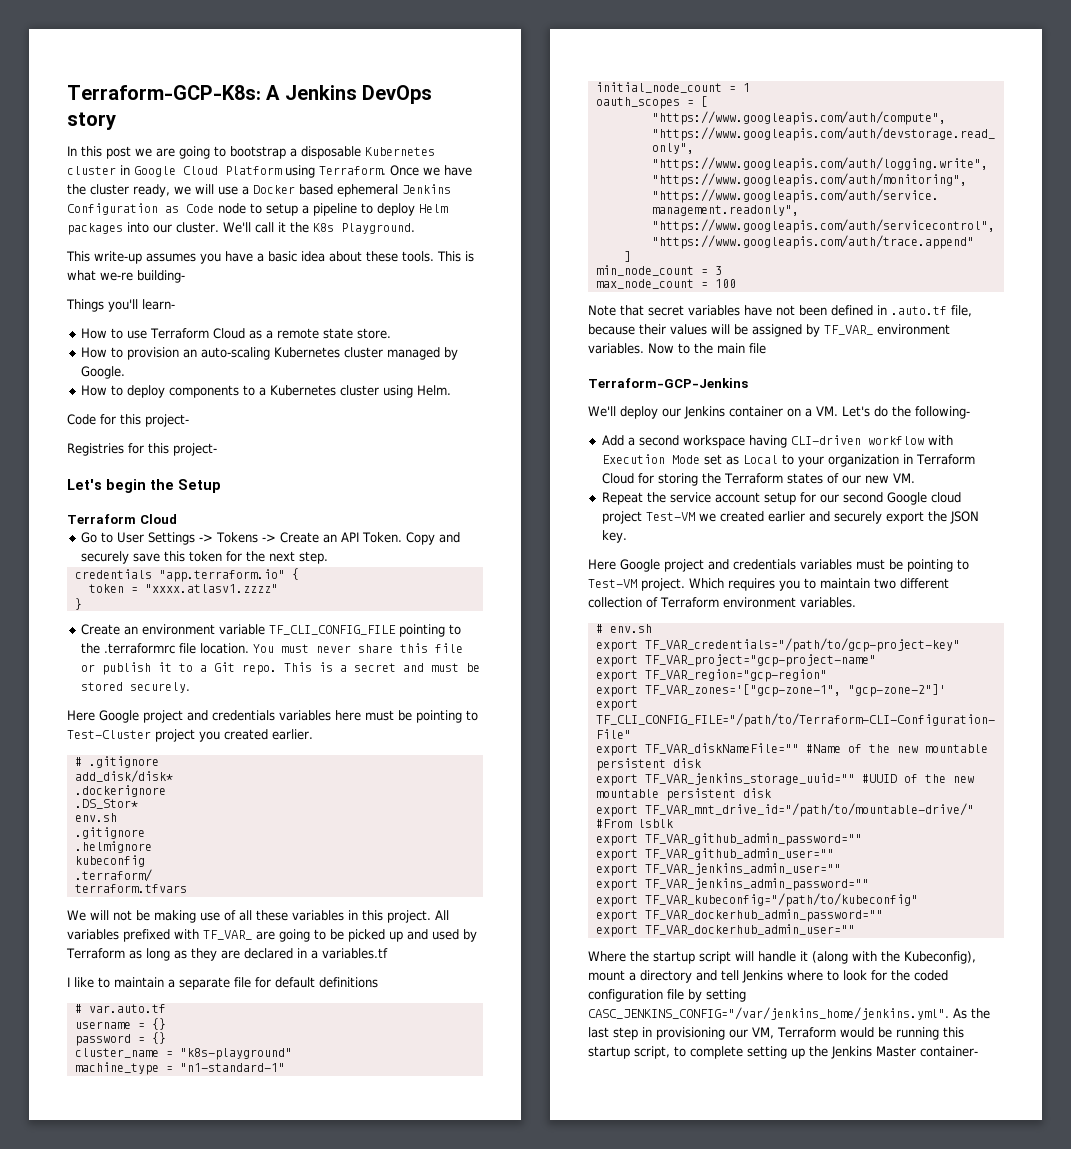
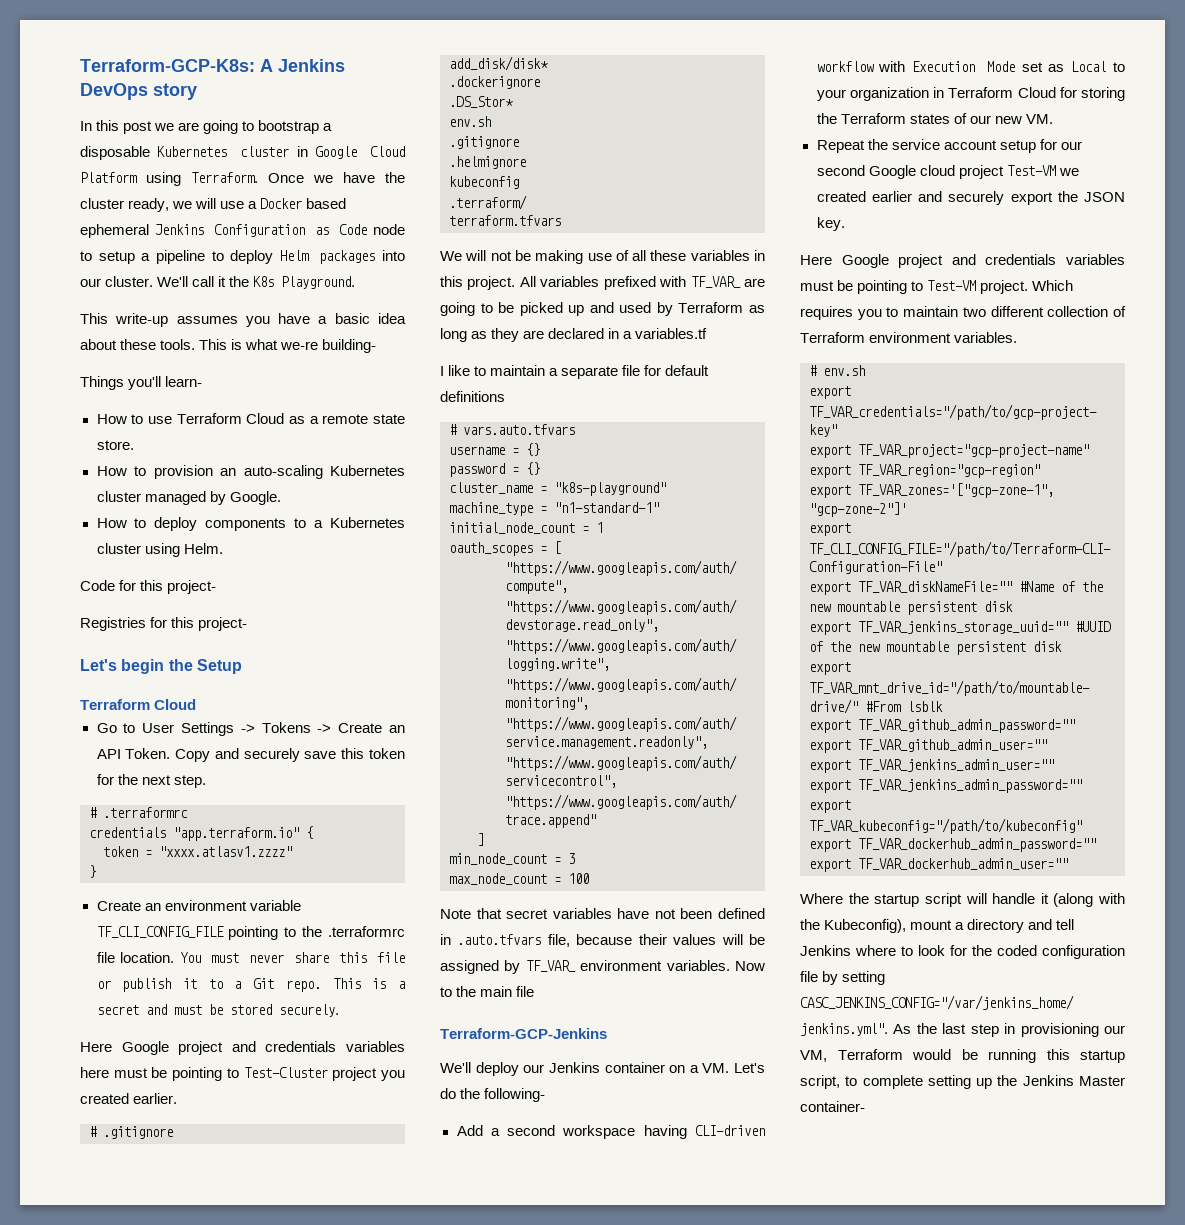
+ # .terraformrc
- # var.auto.tf
+ # vars.auto.tfvars
- Note that secret variables have not been defined in .auto.tf file, because their values will be assigned by TF_VAR_ environment variables.
+ Note that secret variables have not been defined in .auto.tfvars file, because their values will be assigned by TF_VAR_ environment variables.

